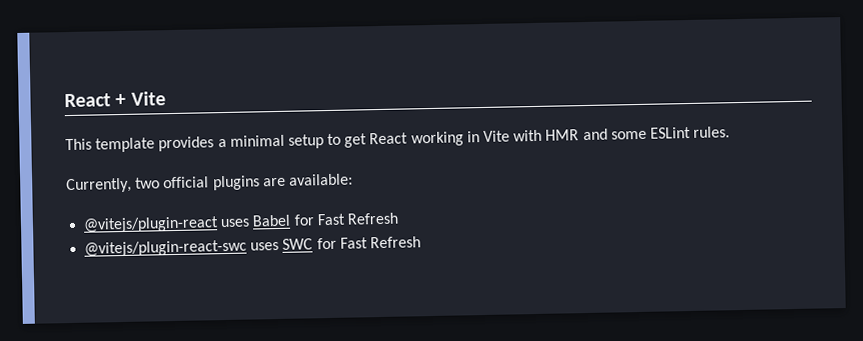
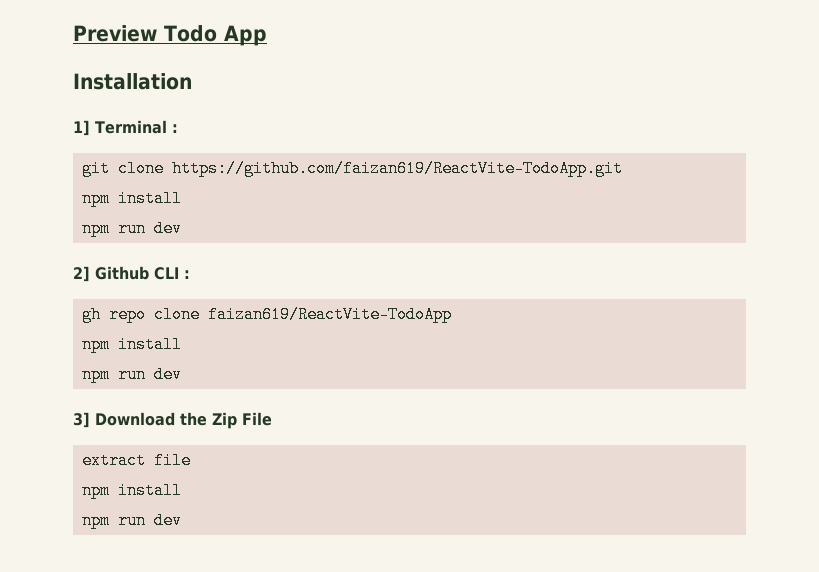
- React + Vite
- This template provides a minimal setup to get React working in Vite with HMR and some ESLint rules.
- Currently, two official plugins are available:
- @vitejs/plugin-react uses Babel for Fast Refresh
- @vitejs/plugin-react-swc uses SWC for Fast Refresh
+ Preview Todo App
+ Installation
+ 1] Terminal :
+ git clone https://github.com/faizan619/ReactVite-TodoApp.git
+ npm install
+ npm run dev
+ 2] Github CLI :
+ gh repo clone faizan619/ReactVite-TodoApp
+ npm install
+ npm run dev
+ 3] Download the Zip File
+ extract file
+ npm install
+ npm run dev

